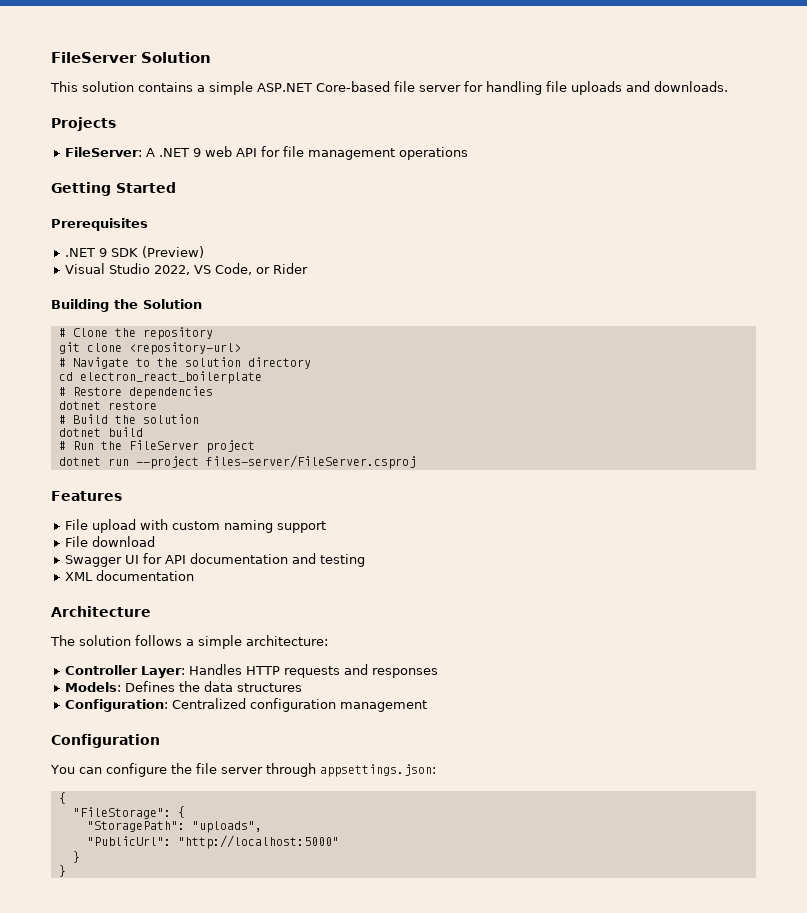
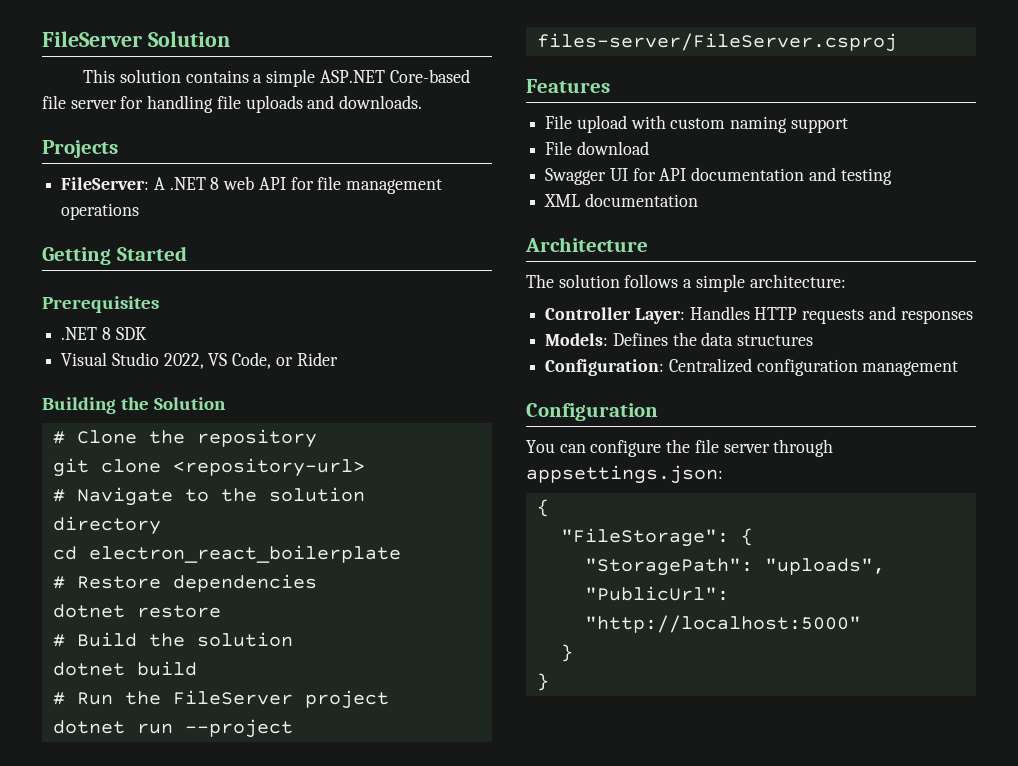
- FileServer: A .NET 9 web API for file management operations
+ FileServer: A .NET 8 web API for file management operations
- .NET 9 SDK (Preview)
+ .NET 8 SDK

